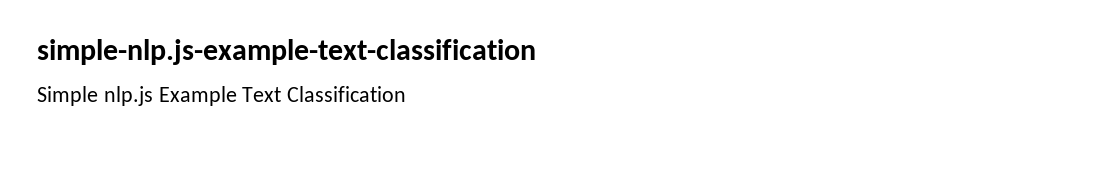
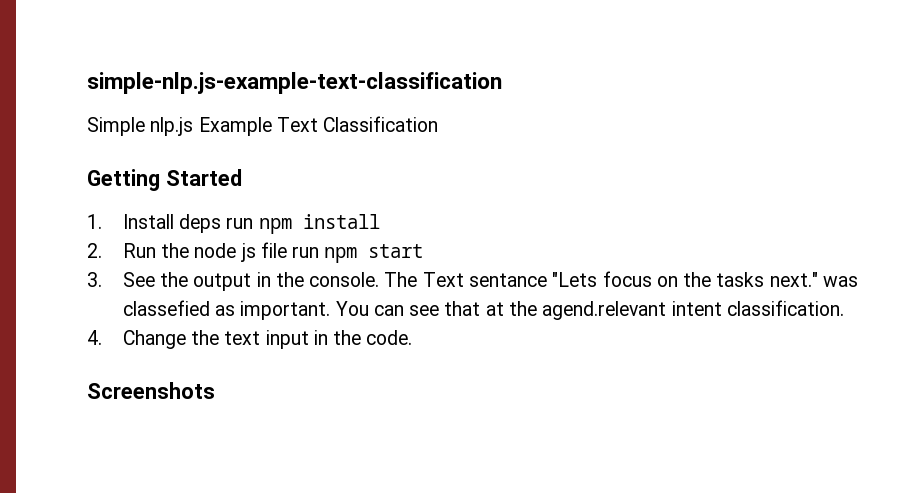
+ Getting Started
+ 1. Install deps run npm install
+ 2. Run the node js file run npm start
+ 3. See the output in the console. The Text sentance "Lets focus on the tasks next." was classefied as important. You can see that at the agend.relevant intent classification.
+ 4. Change the text input in the code.
+ Screenshots

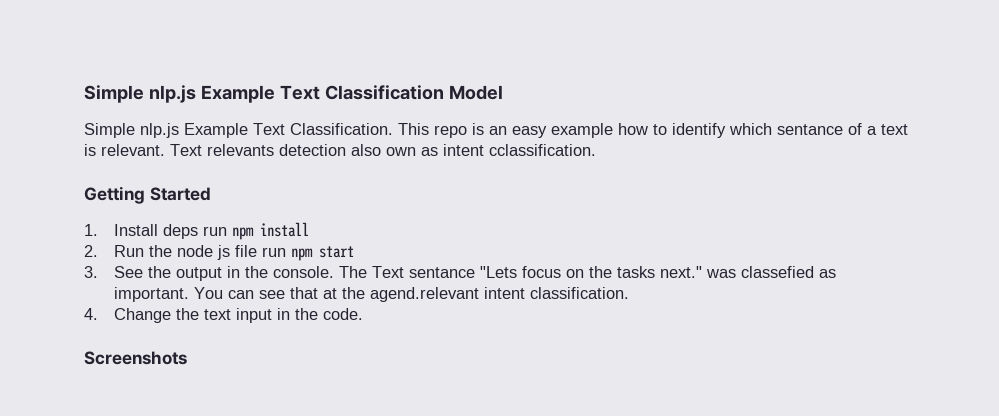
- simple-nlp.js-example-text-classification
- Simple nlp.js Example Text Classification
+ Simple nlp.js Example Text Classification Model
+ Simple nlp.js Example Text Classification. This repo is an easy example how to identify which sentance of a text is relevant. Text relevants detection also own as intent cclassification.

